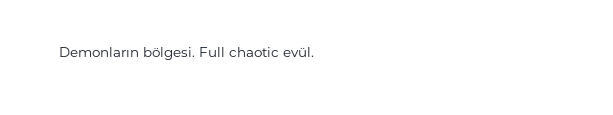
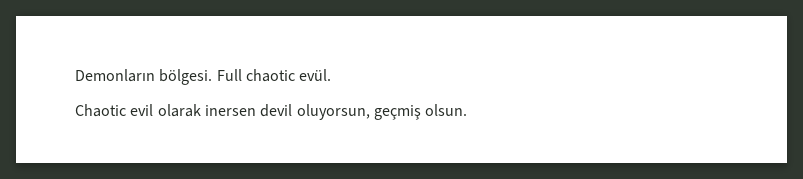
+ Chaotic evil olarak inersen devil oluyorsun, geçmiş olsun.

